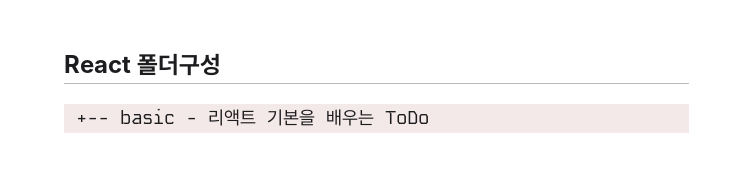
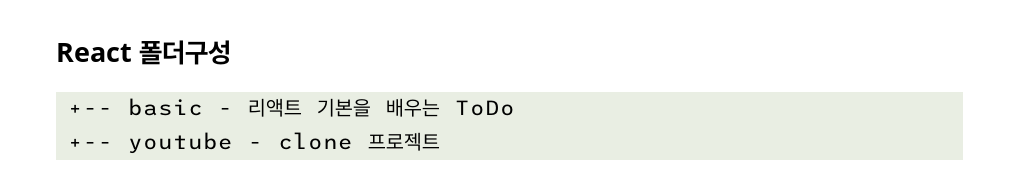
+ +-- youtube - clone 프로젝트

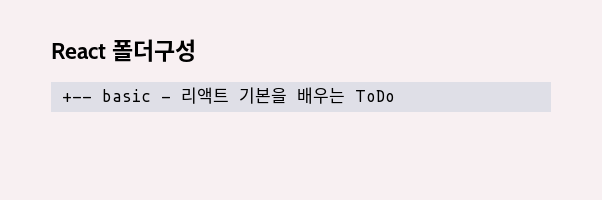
- +-- youtube - clone 프로젝트

